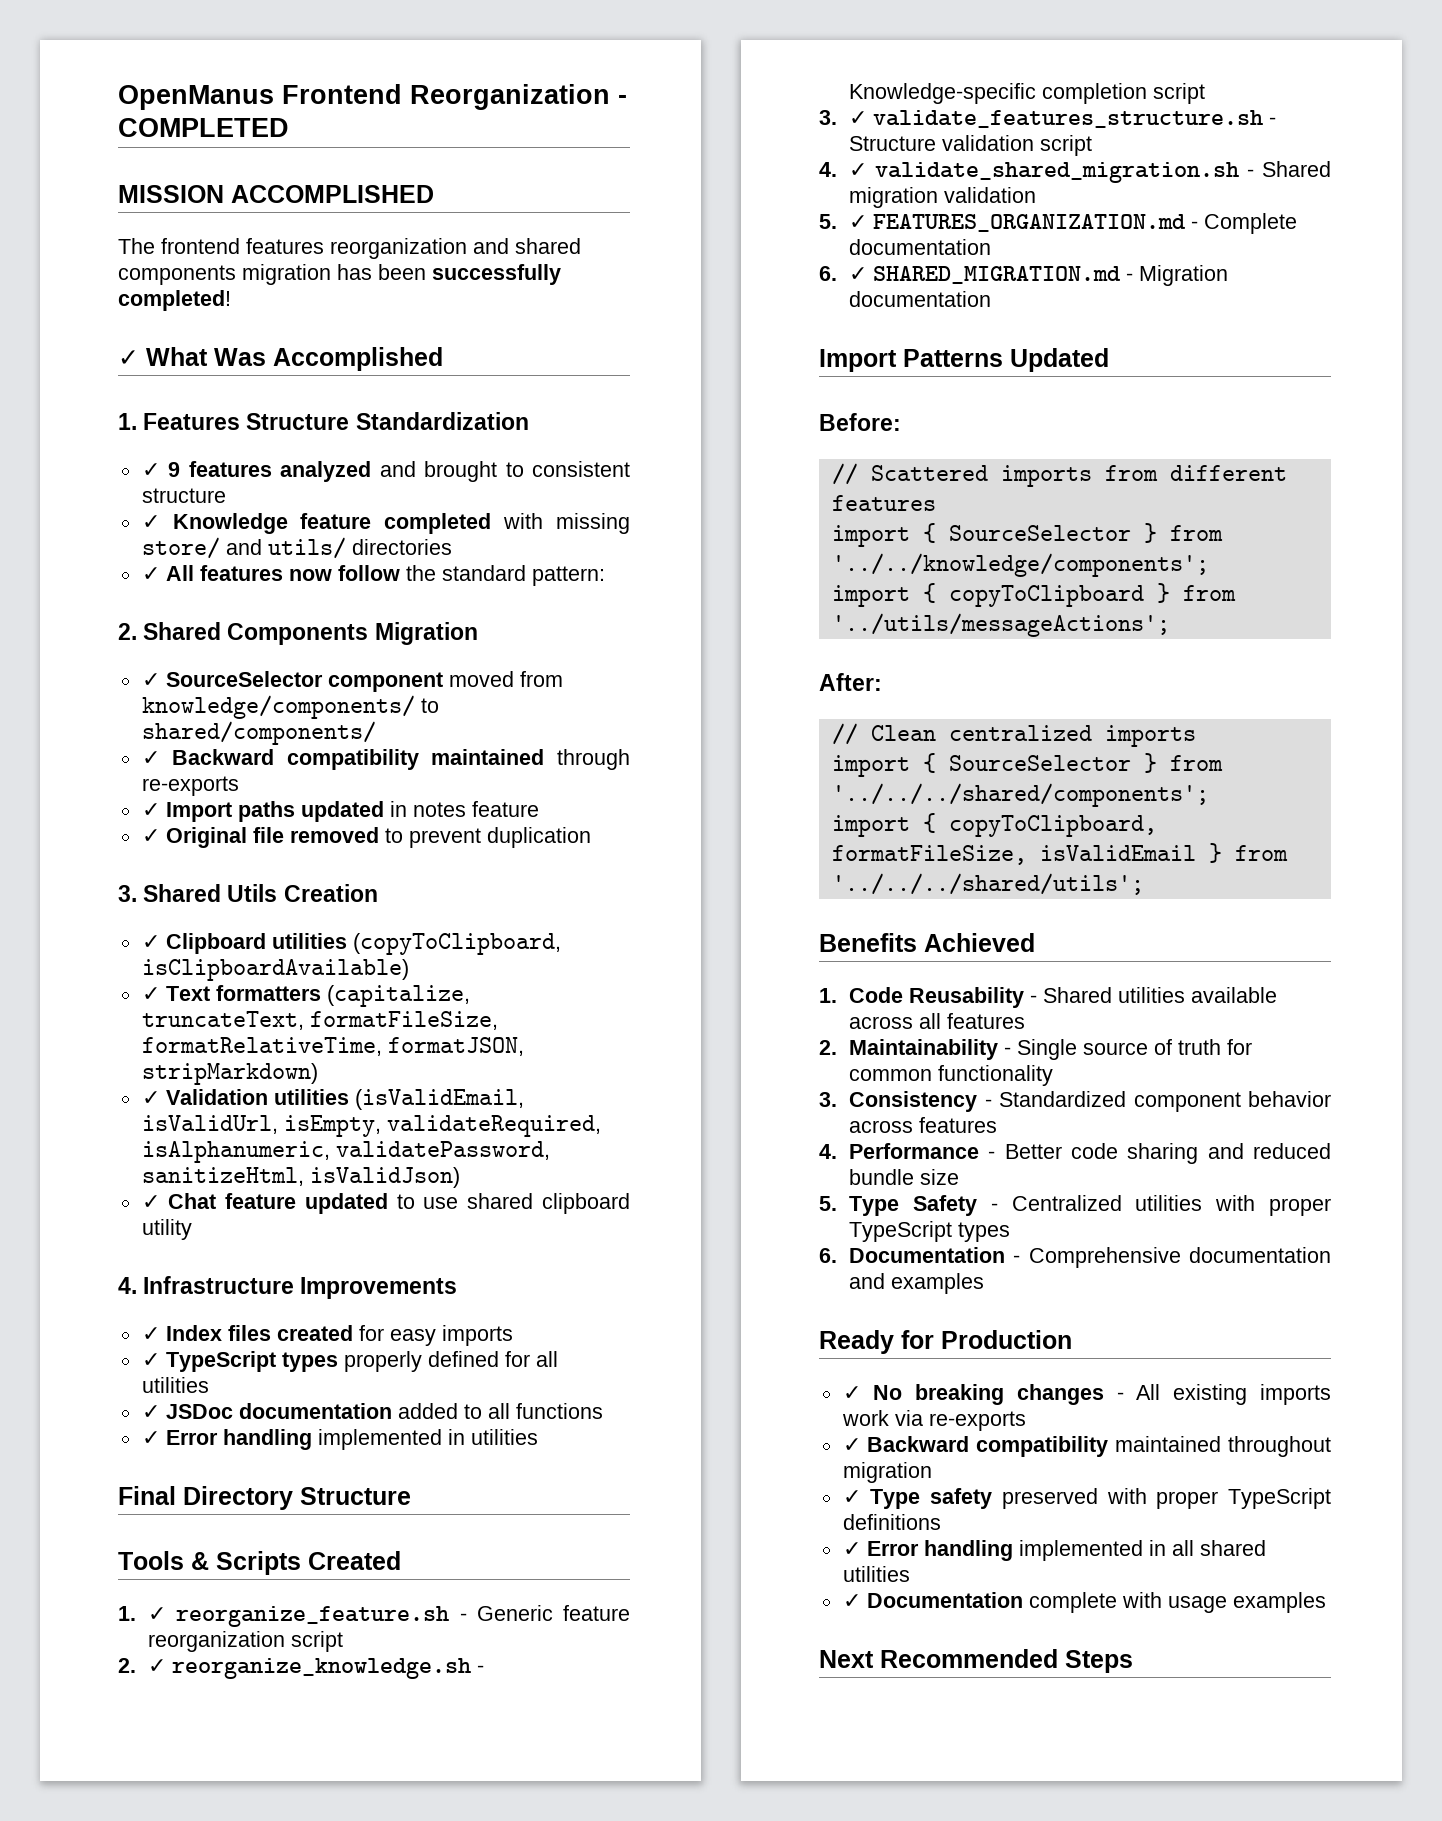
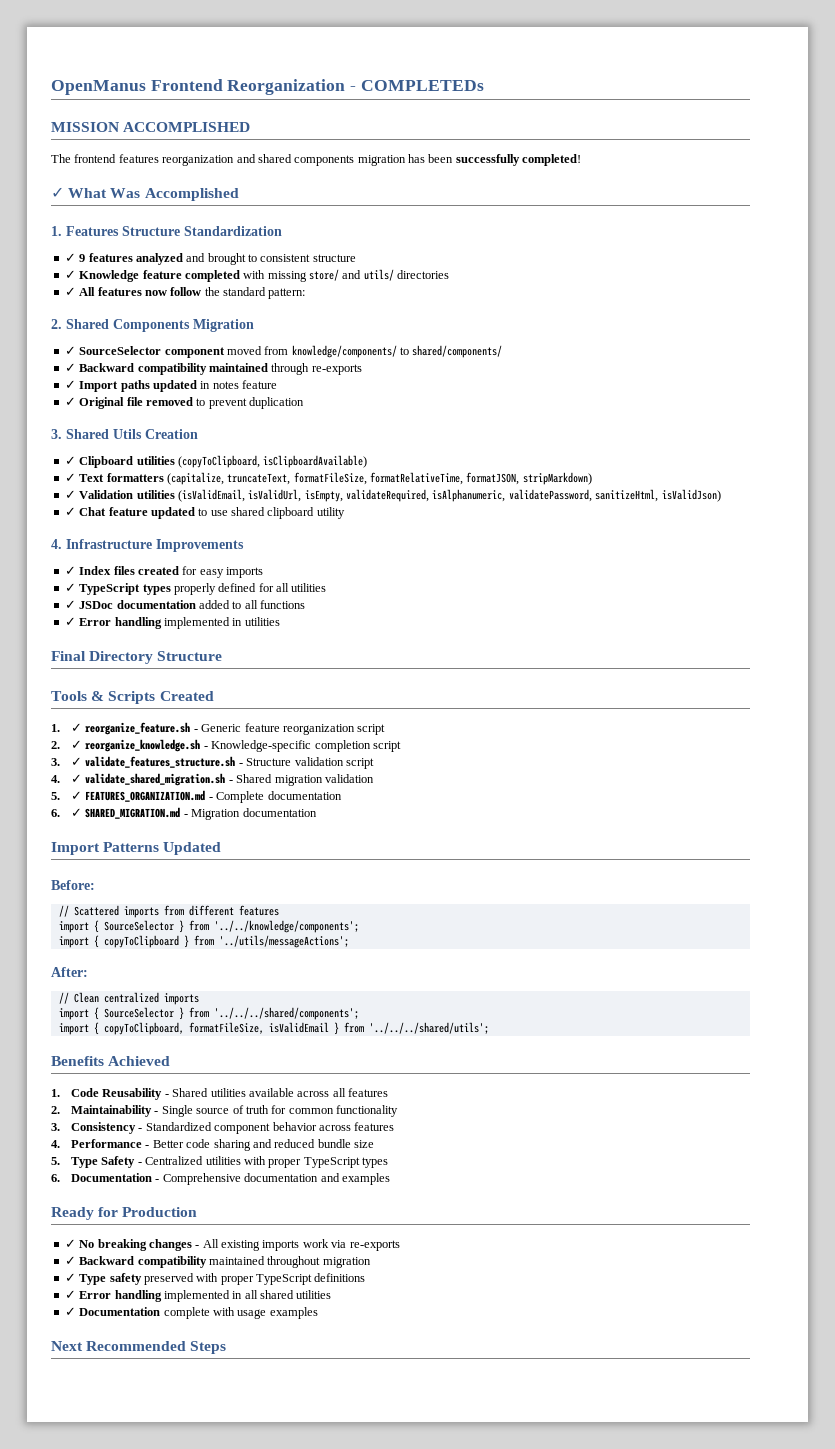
- OpenManus Frontend Reorganization - COMPLETED
+ OpenManus Frontend Reorganization - COMPLETEDs

